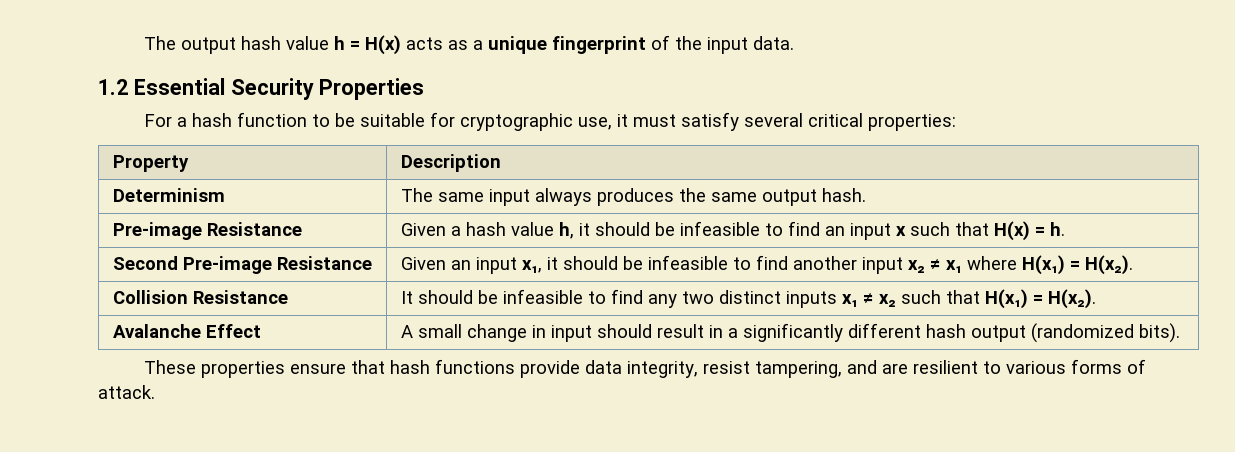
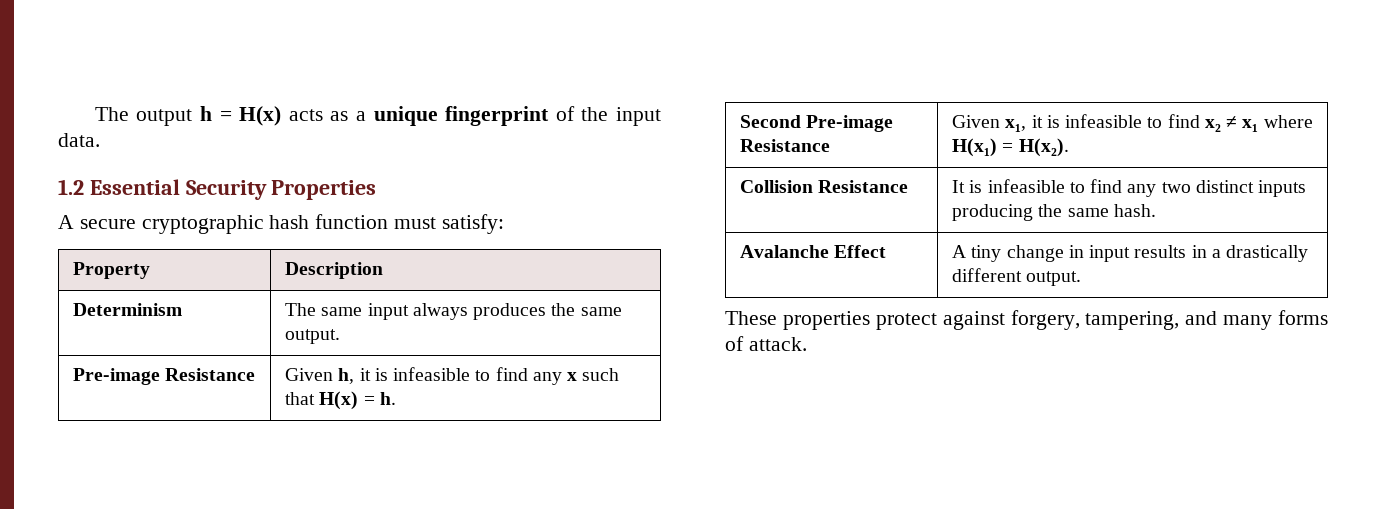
- The output hash value h = H(x) acts as a unique fingerprint of the input data.
+ The output h = H(x) acts as a unique fingerprint of the input data.
- For a hash function to be suitable for cryptographic use, it must satisfy several critical properties:
+ A secure cryptographic hash function must satisfy:
- Determinism | The same input always produces the same output hash.
- Pre-image Resistance | Given a hash value h, it should be infeasible to find an input x such that H(x) = h.
+ Determinism | The same input always produces the same output.
+ Pre-image Resistance | Given h, it is infeasible to find any x such that H(x) = h.
- Second Pre-image Resistance | Given an input x₁, it should be infeasible to find another input x₂ ≠ x₁ where H(x₁) = H(x₂).
+ Second Pre-image Resistance | Given x₁, it is infeasible to find x₂ ≠ x₁ where H(x₁) = H(x₂).
- Collision Resistance | It should be infeasible to find any two distinct inputs x₁ ≠ x₂ such that H(x₁) = H(x₂).
+ Collision Resistance | It is infeasible to find any two distinct inputs producing the same hash.
- Avalanche Effect | A small change in input should result in a significantly different hash output (randomized bits).
- These properties ensure that hash functions provide data integrity, resist tampering, and are resilient to various forms of attack.
+ Avalanche Effect | A tiny change in input results in a drastically different output.
+ These properties protect against forgery, tampering, and many forms of attack.

